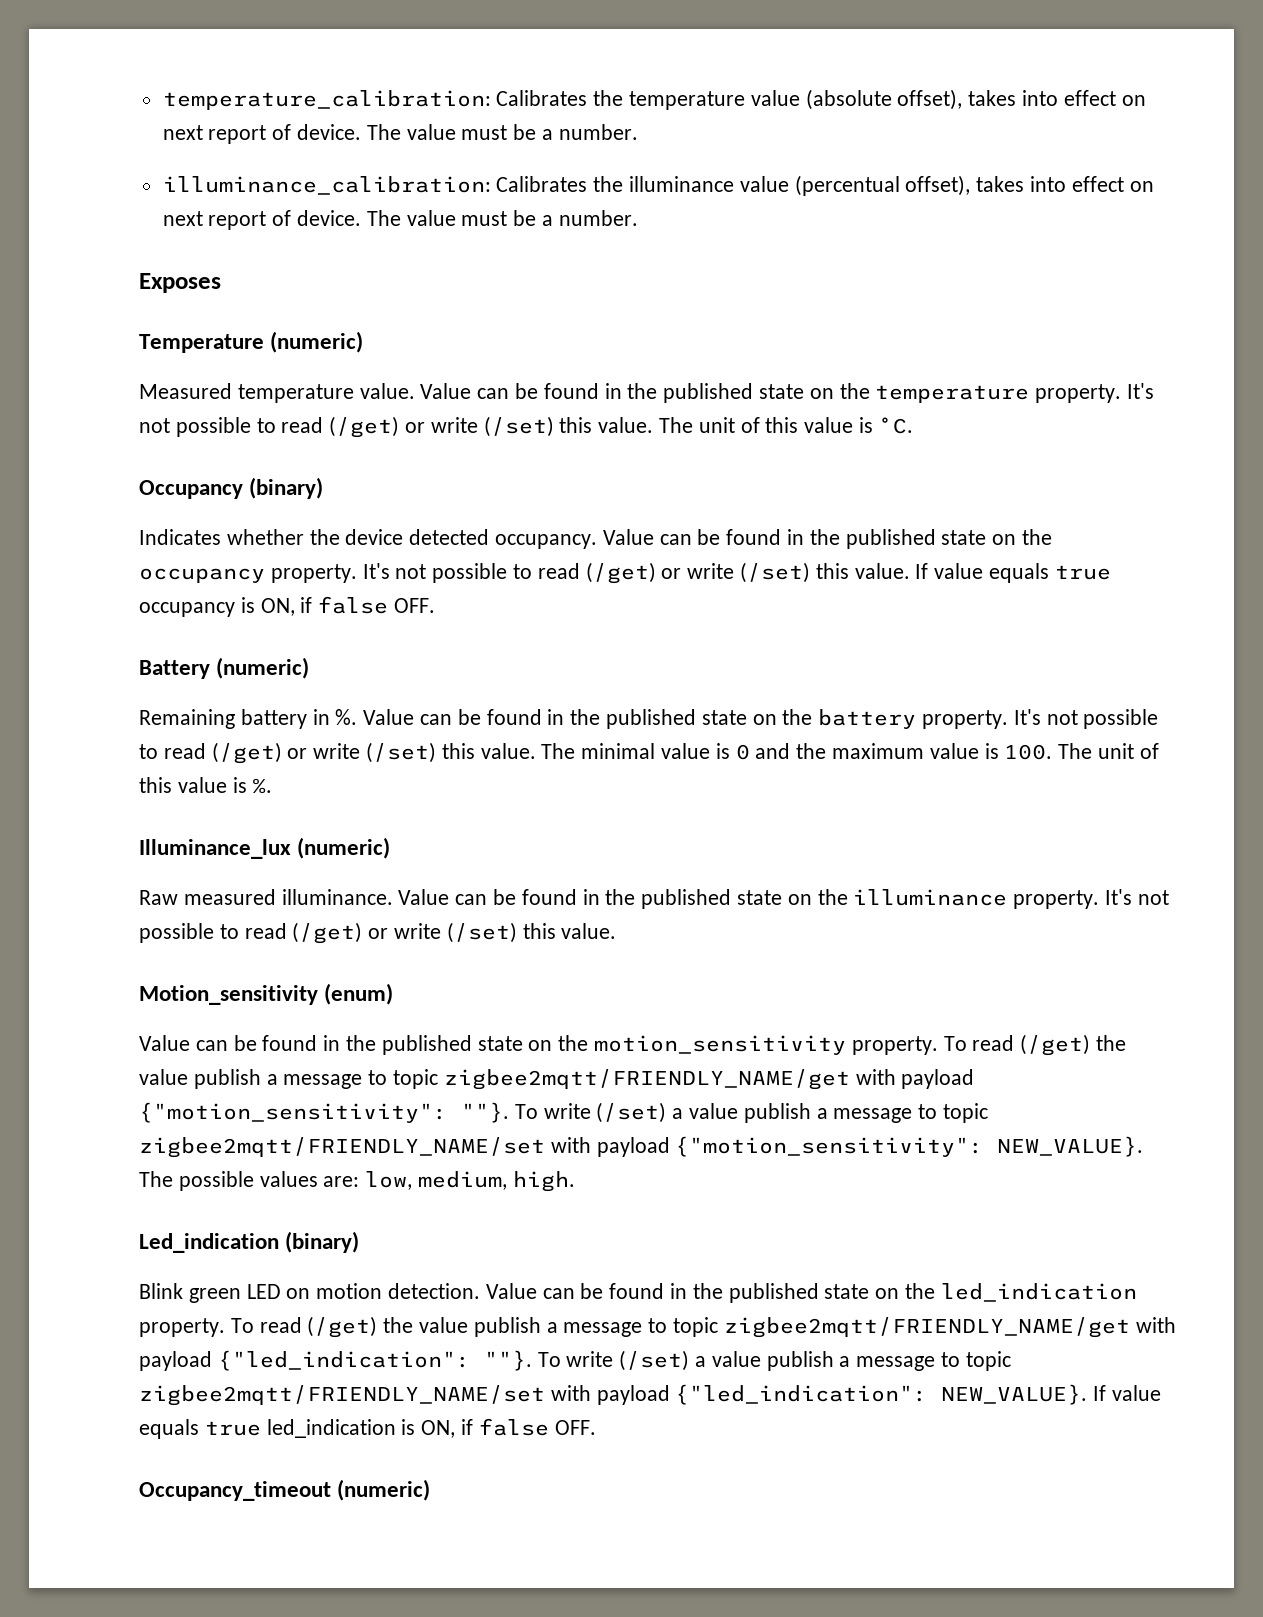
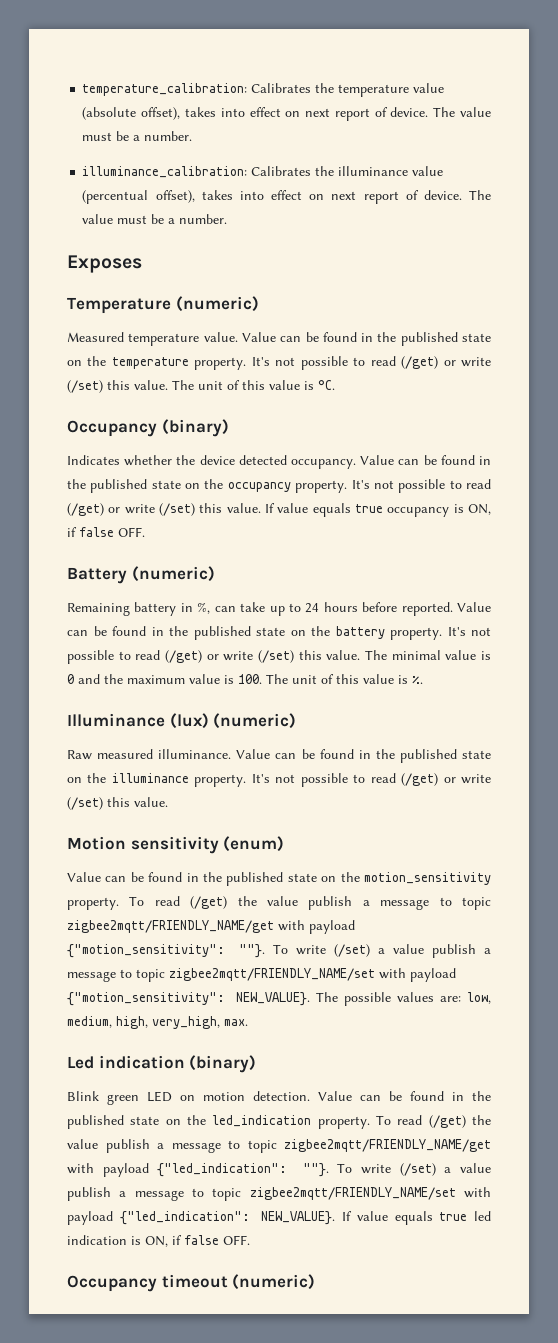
- Remaining battery in %.
+ Remaining battery in %, can take up to 24 hours before reported.
- Illuminance_lux (numeric)
+ Illuminance (lux) (numeric)
- Motion_sensitivity (enum)
+ Motion sensitivity (enum)
- The possible values are: low, medium, high.
- Led_indication (binary)
+ The possible values are: low, medium, high, very_high, max.
+ Led indication (binary)
- If value equals true led_indication is ON, if false OFF.
- Occupancy_timeout (numeric)
+ If value equals true led indication is ON, if false OFF.
+ Occupancy timeout (numeric)

